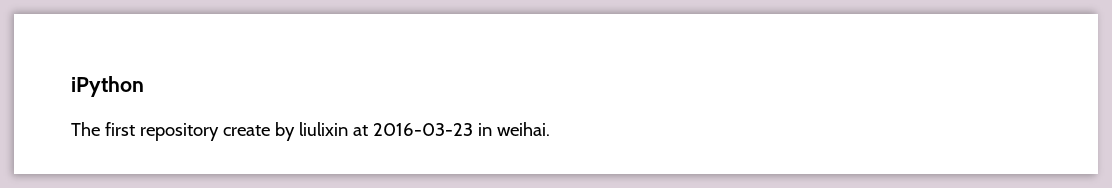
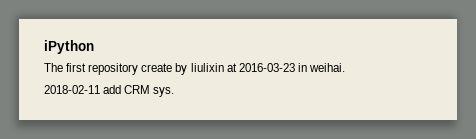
+ 2018-02-11 add CRM sys.

